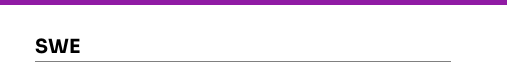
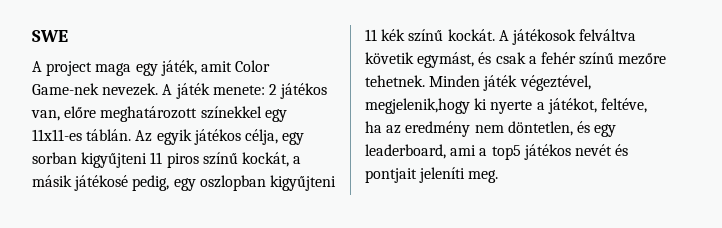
+ A project maga egy játék, amit Color Game-nek nevezek. A játék menete: 2 játékos van, előre meghatározott színekkel egy 11x11-es táblán. Az egyik játékos célja, egy sorban kigyűjteni 11 piros színű kockát, a másik játékosé pedig, egy oszlopban kigyűjteni 11 kék színű kockát. A játékosok felváltva követik egymást, és csak a fehér színű mezőre tehetnek. Minden játék végeztével, megjelenik,hogy ki nyerte a játékot, feltéve, ha az eredmény nem döntetlen, és egy leaderboard, ami a top5 játékos nevét és pontjait jeleníti meg.

